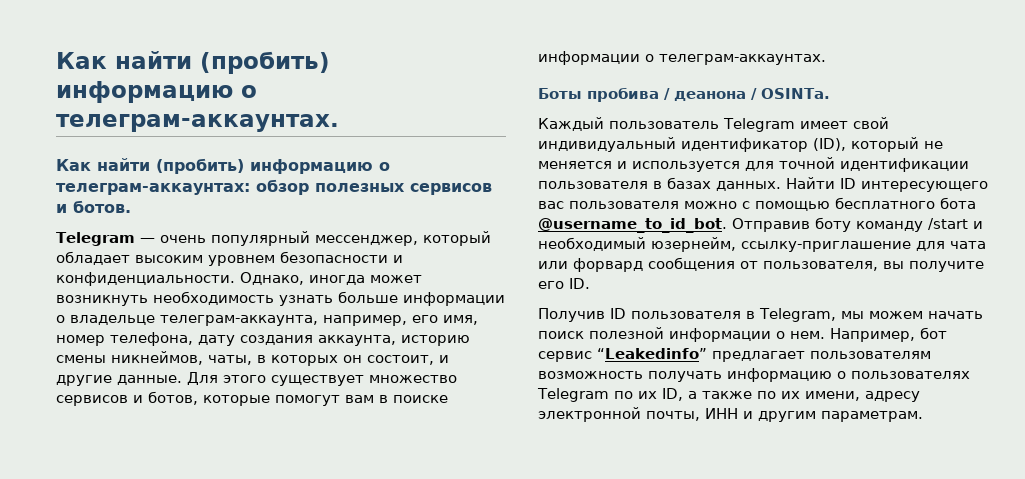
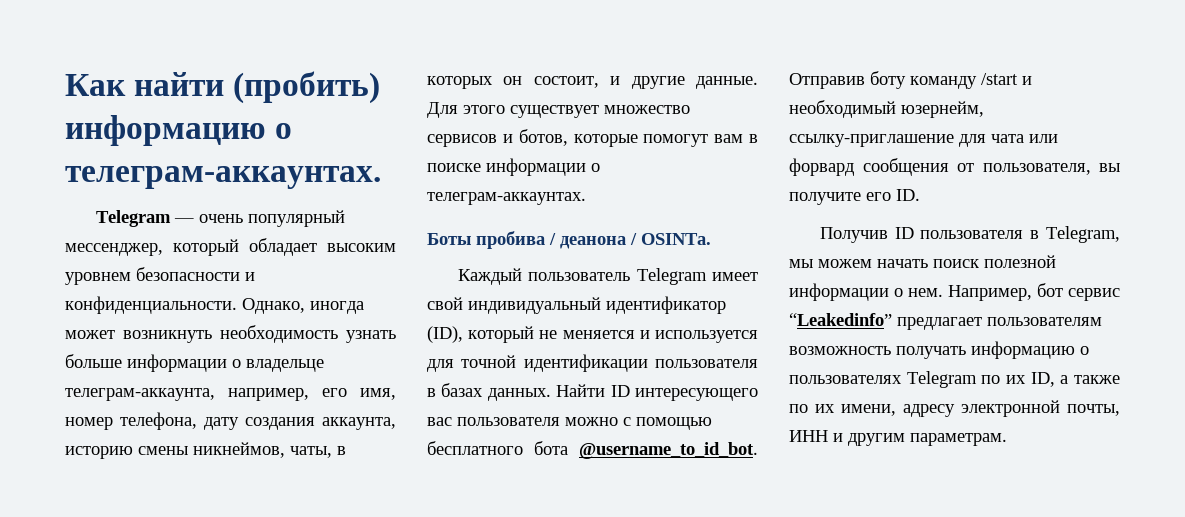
- Как найти (пробить) информацию о телеграм-аккаунтах: обзор полезных сервисов и ботов.

